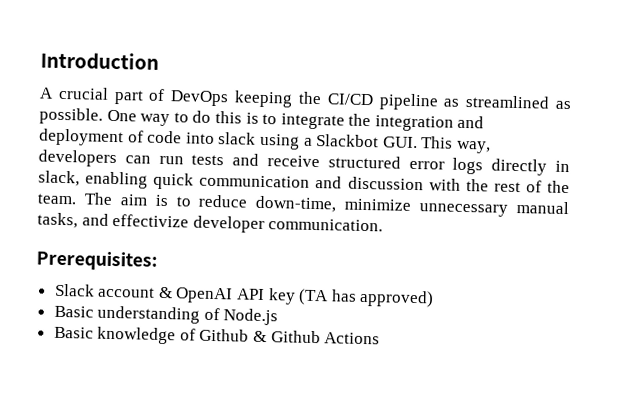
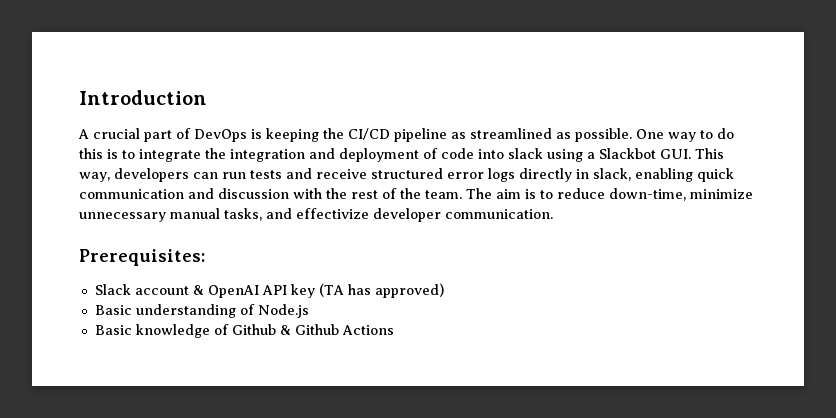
- A crucial part of DevOps keeping the CI/CD pipeline as streamlined as possible.
+ A crucial part of DevOps is keeping the CI/CD pipeline as streamlined as possible.

